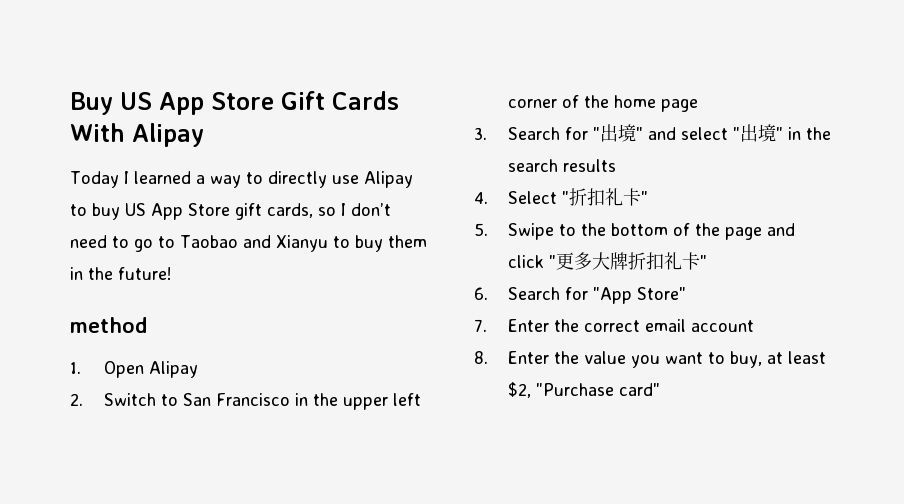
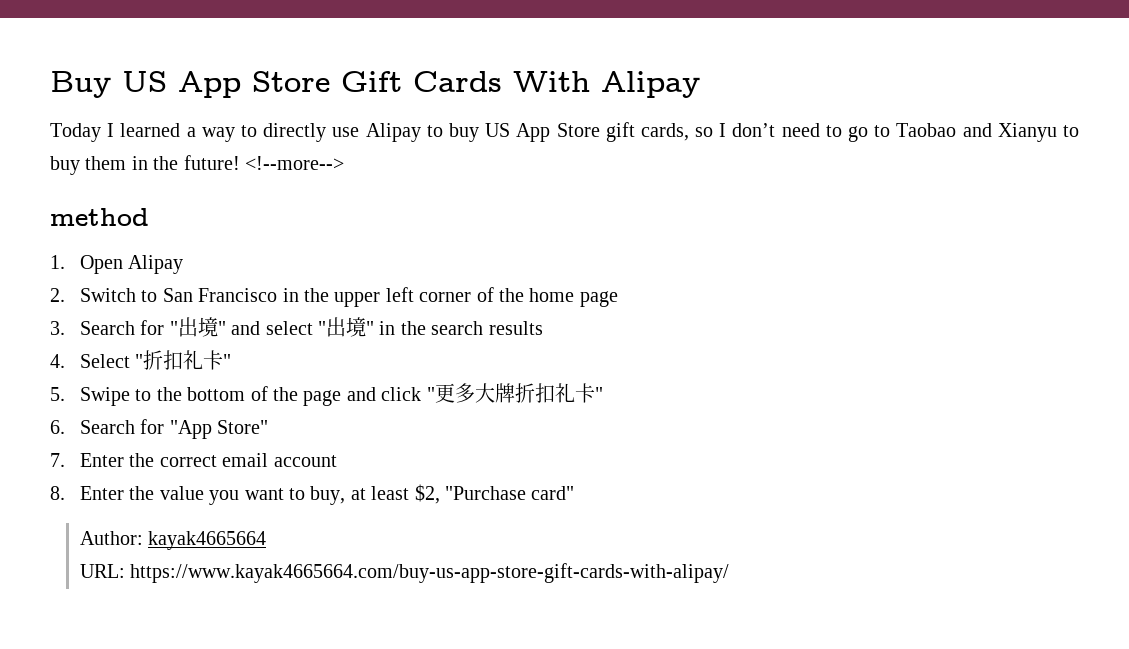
+ <!--more-->
+ Author: kayak4665664
+ URL: https://www.kayak4665664.com/buy-us-app-store-gift-cards-with-alipay/

